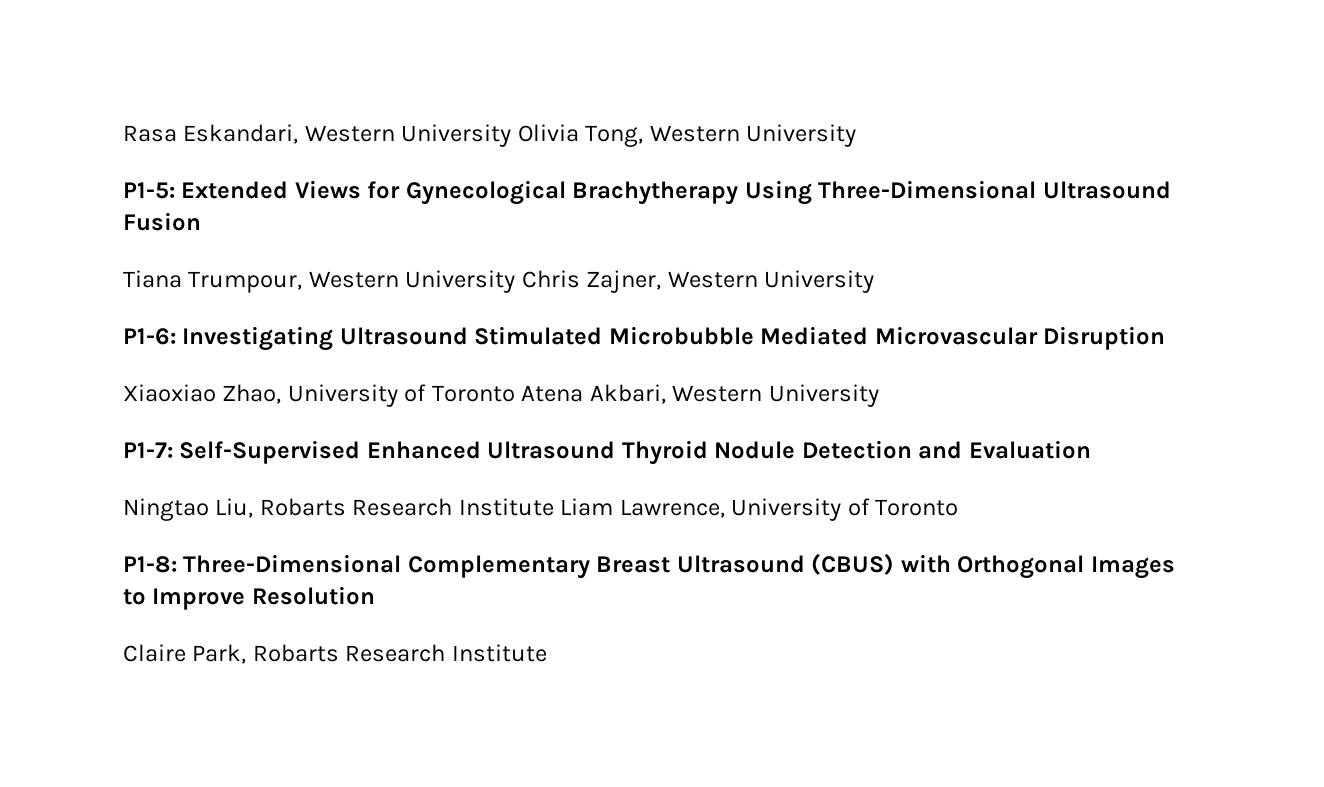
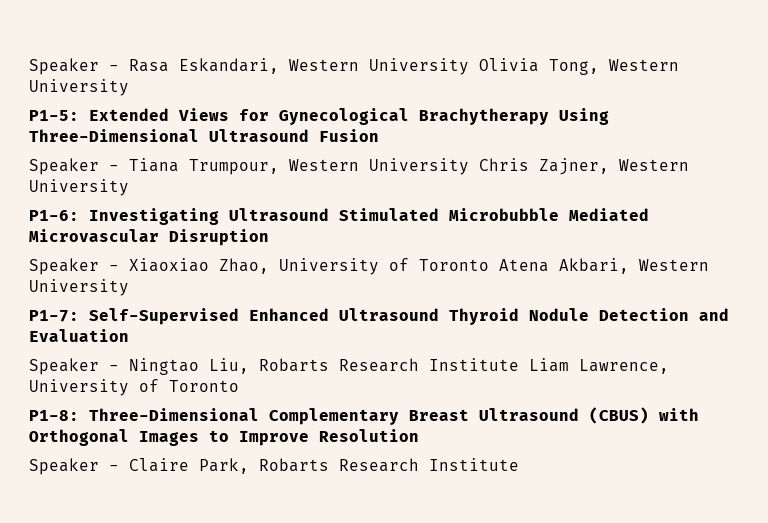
- Rasa Eskandari, Western University Olivia Tong, Western University
+ Speaker - Rasa Eskandari, Western University Olivia Tong, Western University
- Tiana Trumpour, Western University Chris Zajner, Western University
+ Speaker - Tiana Trumpour, Western University Chris Zajner, Western University
- Xiaoxiao Zhao, University of Toronto Atena Akbari, Western University
+ Speaker - Xiaoxiao Zhao, University of Toronto Atena Akbari, Western University
- Ningtao Liu, Robarts Research Institute Liam Lawrence, University of Toronto
+ Speaker - Ningtao Liu, Robarts Research Institute Liam Lawrence, University of Toronto
- Claire Park, Robarts Research Institute
+ Speaker - Claire Park, Robarts Research Institute

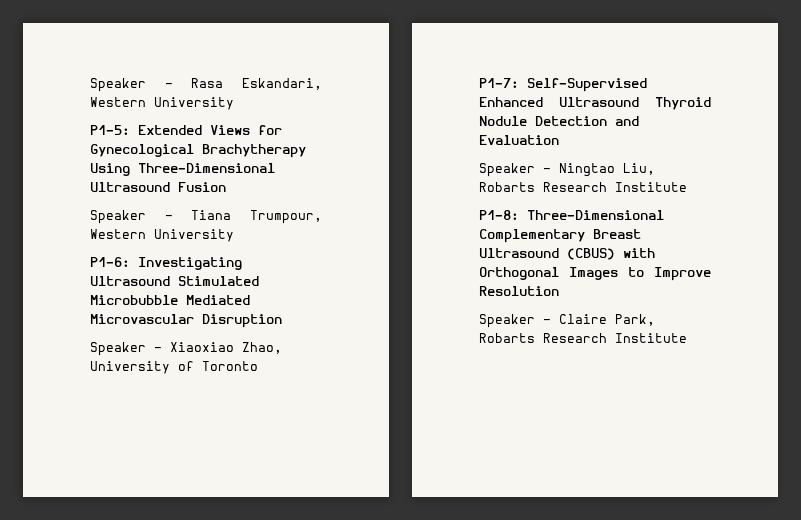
- Speaker - Rasa Eskandari, Western University Olivia Tong, Western University
+ Speaker - Rasa Eskandari, Western University
- Speaker - Tiana Trumpour, Western University Chris Zajner, Western University
+ Speaker - Tiana Trumpour, Western University
- Speaker - Xiaoxiao Zhao, University of Toronto Atena Akbari, Western University
+ Speaker - Xiaoxiao Zhao, University of Toronto
- Speaker - Ningtao Liu, Robarts Research Institute Liam Lawrence, University of Toronto
+ Speaker - Ningtao Liu, Robarts Research Institute

